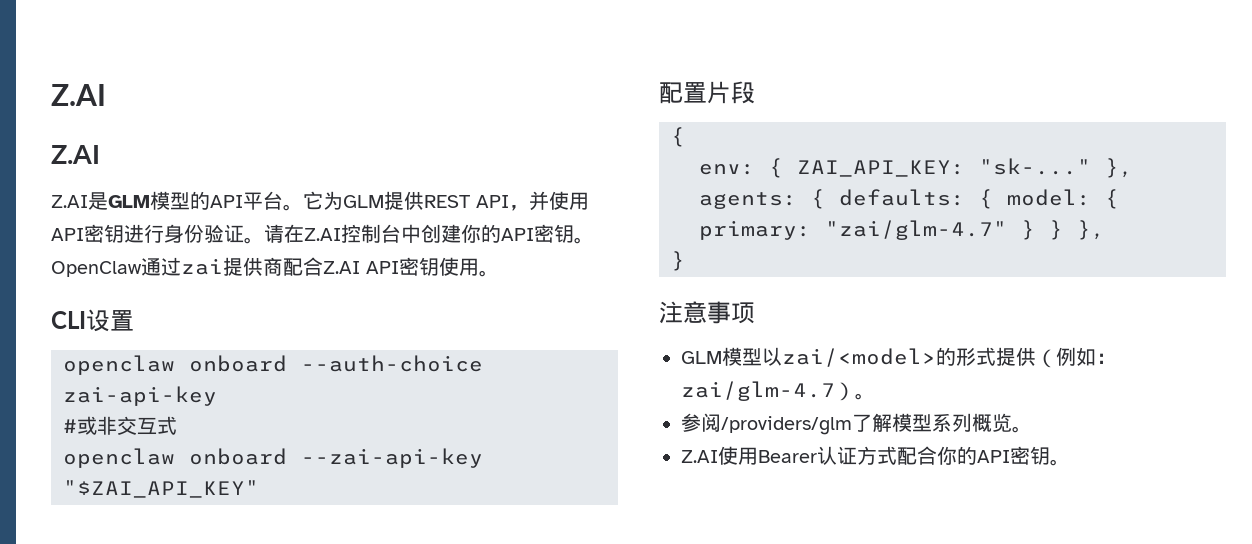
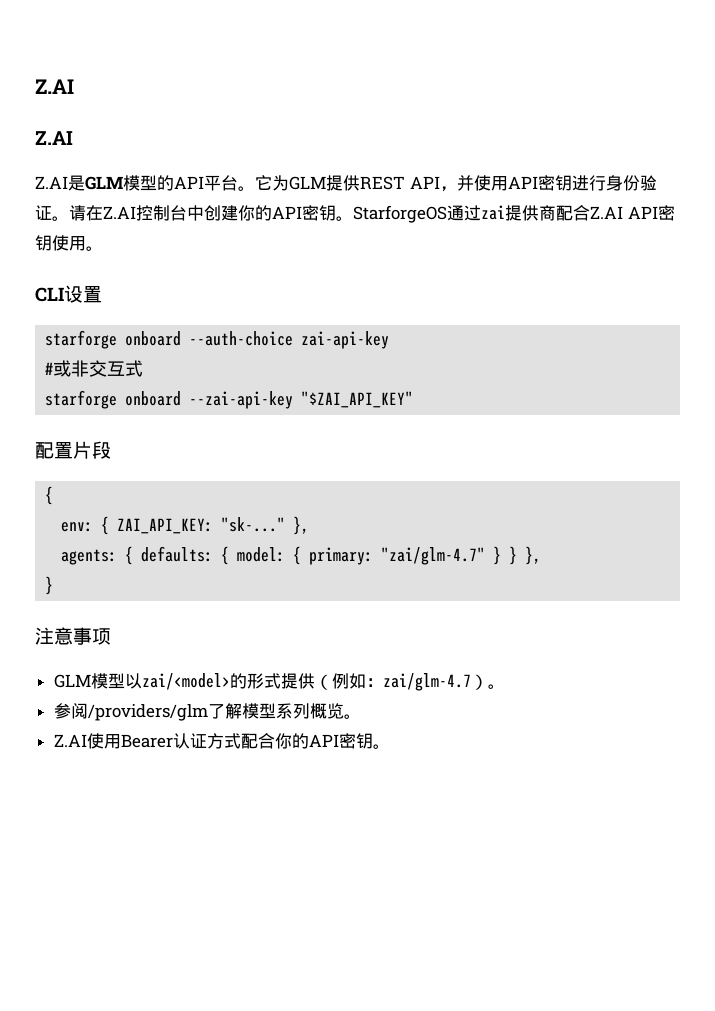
- OpenClaw通过zai提供商配合Z.AI API密钥使用。
+ StarforgeOS通过zai提供商配合Z.AI API密钥使用。
- openclaw onboard --auth-choice zai-api-key
+ starforge onboard --auth-choice zai-api-key
- openclaw onboard --zai-api-key "$ZAI_API_KEY"
+ starforge onboard --zai-api-key "$ZAI_API_KEY"

